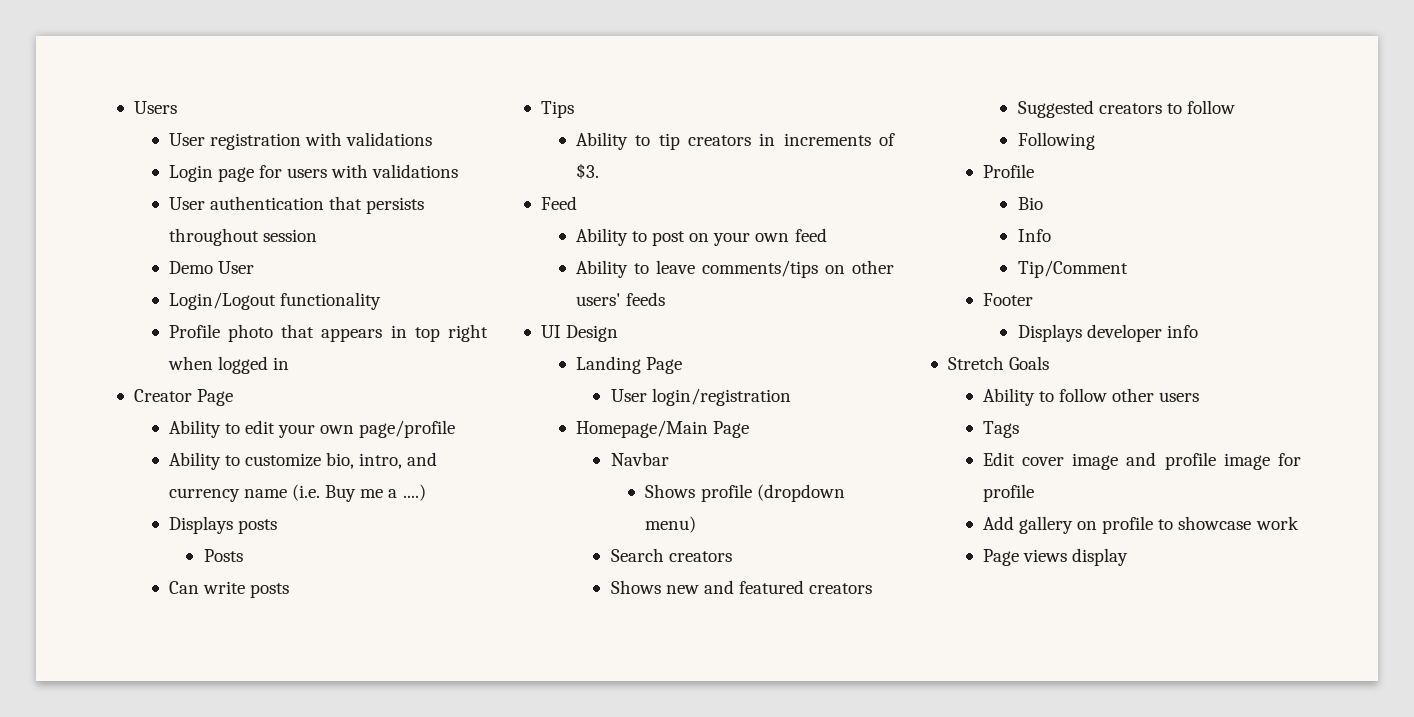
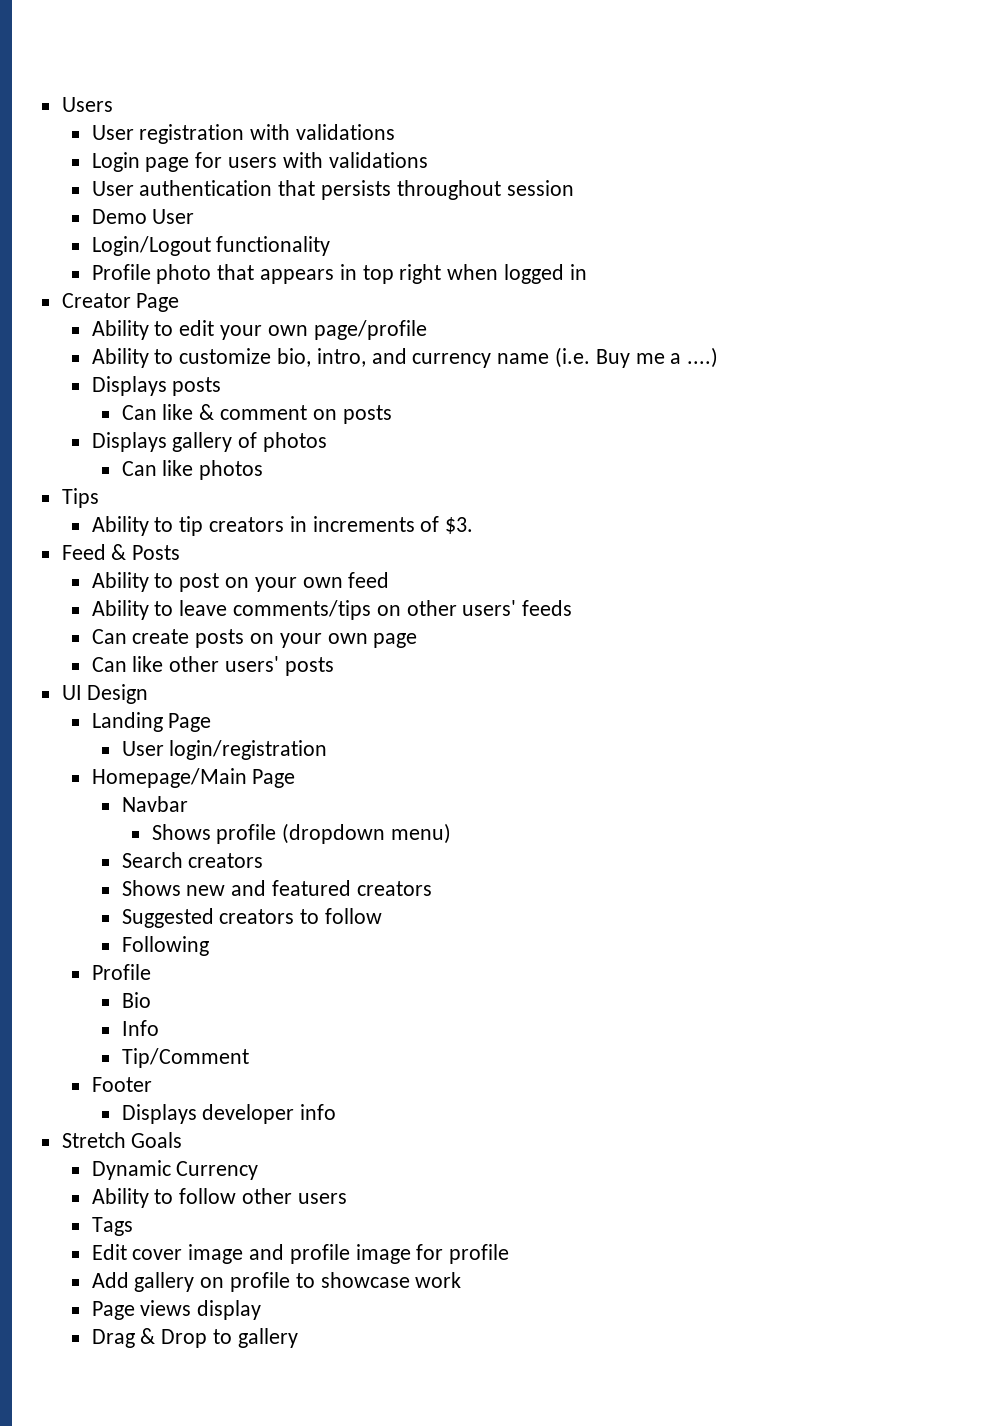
- Posts
- Can write posts
+ Can like & comment on posts
+ Displays gallery of photos
+ Can like photos
- Feed
+ Feed & Posts
+ Can create posts on your own page
+ Can like other users' posts
+ Dynamic Currency
+ Drag & Drop to gallery

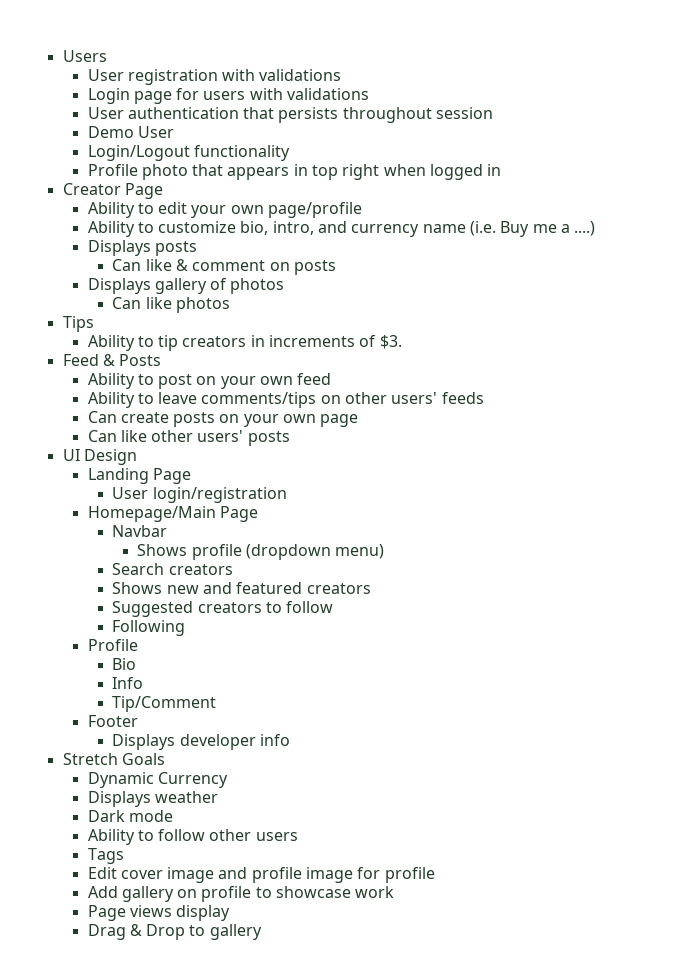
+ Displays weather
+ Dark mode

